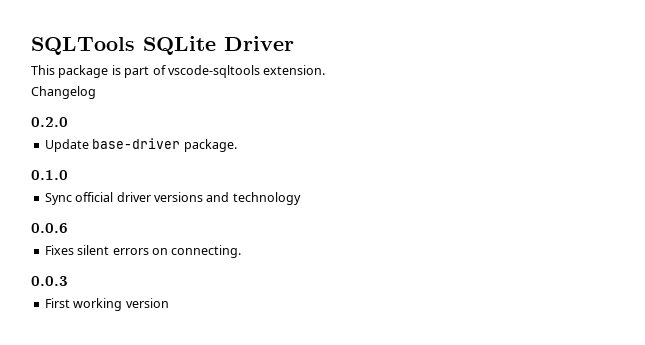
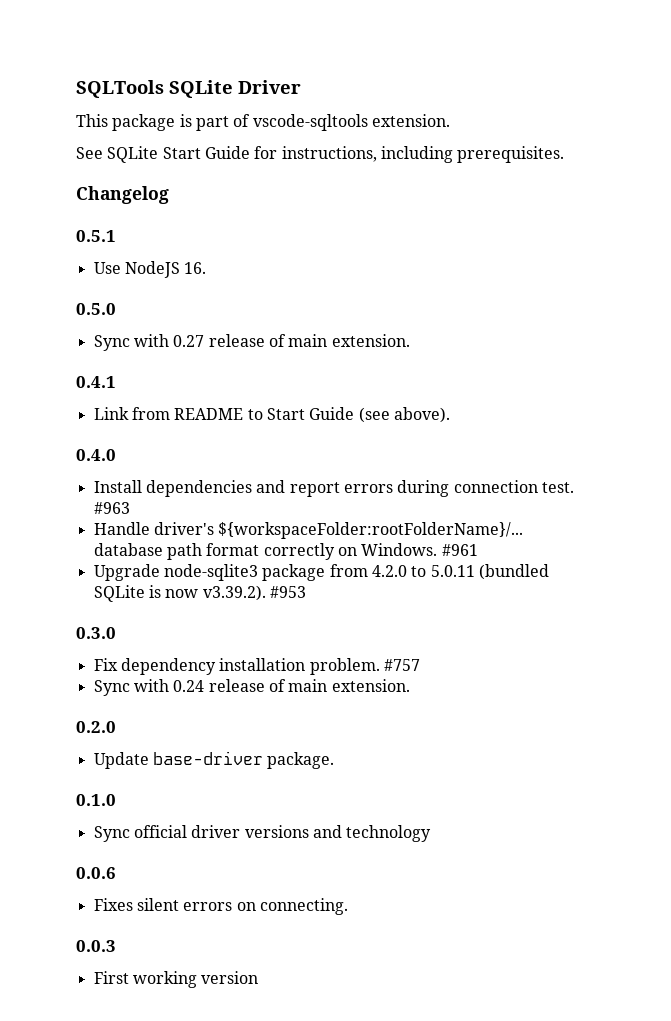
+ See SQLite Start Guide for instructions, including prerequisites.
  Changelog
+ 0.5.1
+ Use NodeJS 16.
+ 0.5.0
+ Sync with 0.27 release of main extension.
+ 0.4.1
+ Link from README to Start Guide (see above).
+ 0.4.0
+ Install dependencies and report errors during connection test. #963
+ Handle driver's ${workspaceFolder:rootFolderName}/... database path format correctly on Windows. #961
+ Upgrade node-sqlite3 package from 4.2.0 to 5.0.11 (bundled SQLite is now v3.39.2). #953
+ 0.3.0
+ Fix dependency installation problem. #757
+ Sync with 0.24 release of main extension.

